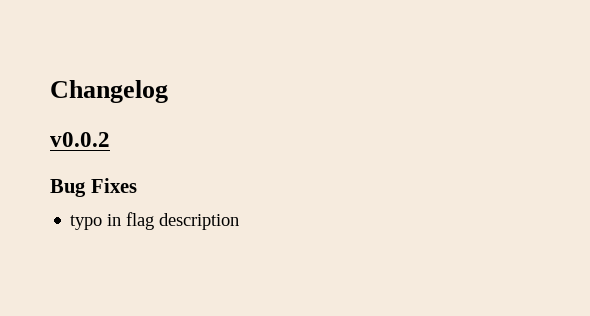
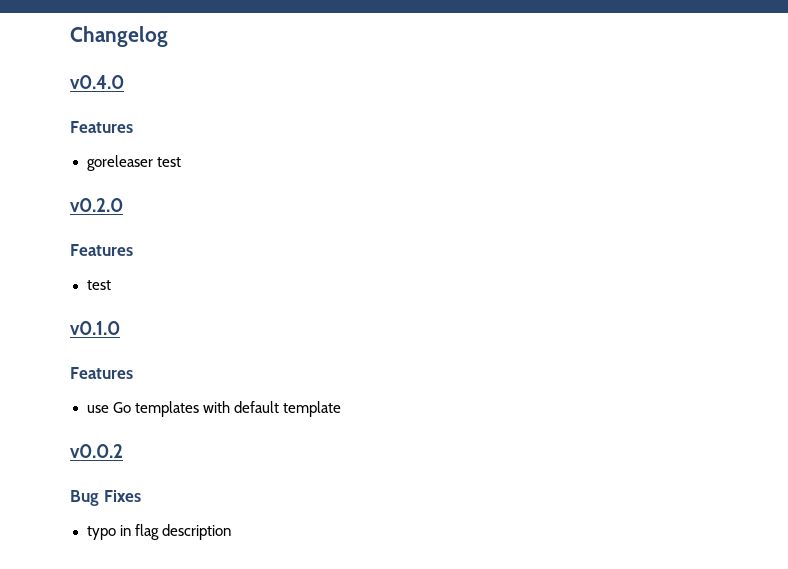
+ v0.4.0
+ Features
+ goreleaser test
+ v0.2.0
+ Features
+ test
+ v0.1.0
+ Features
+ use Go templates with default template

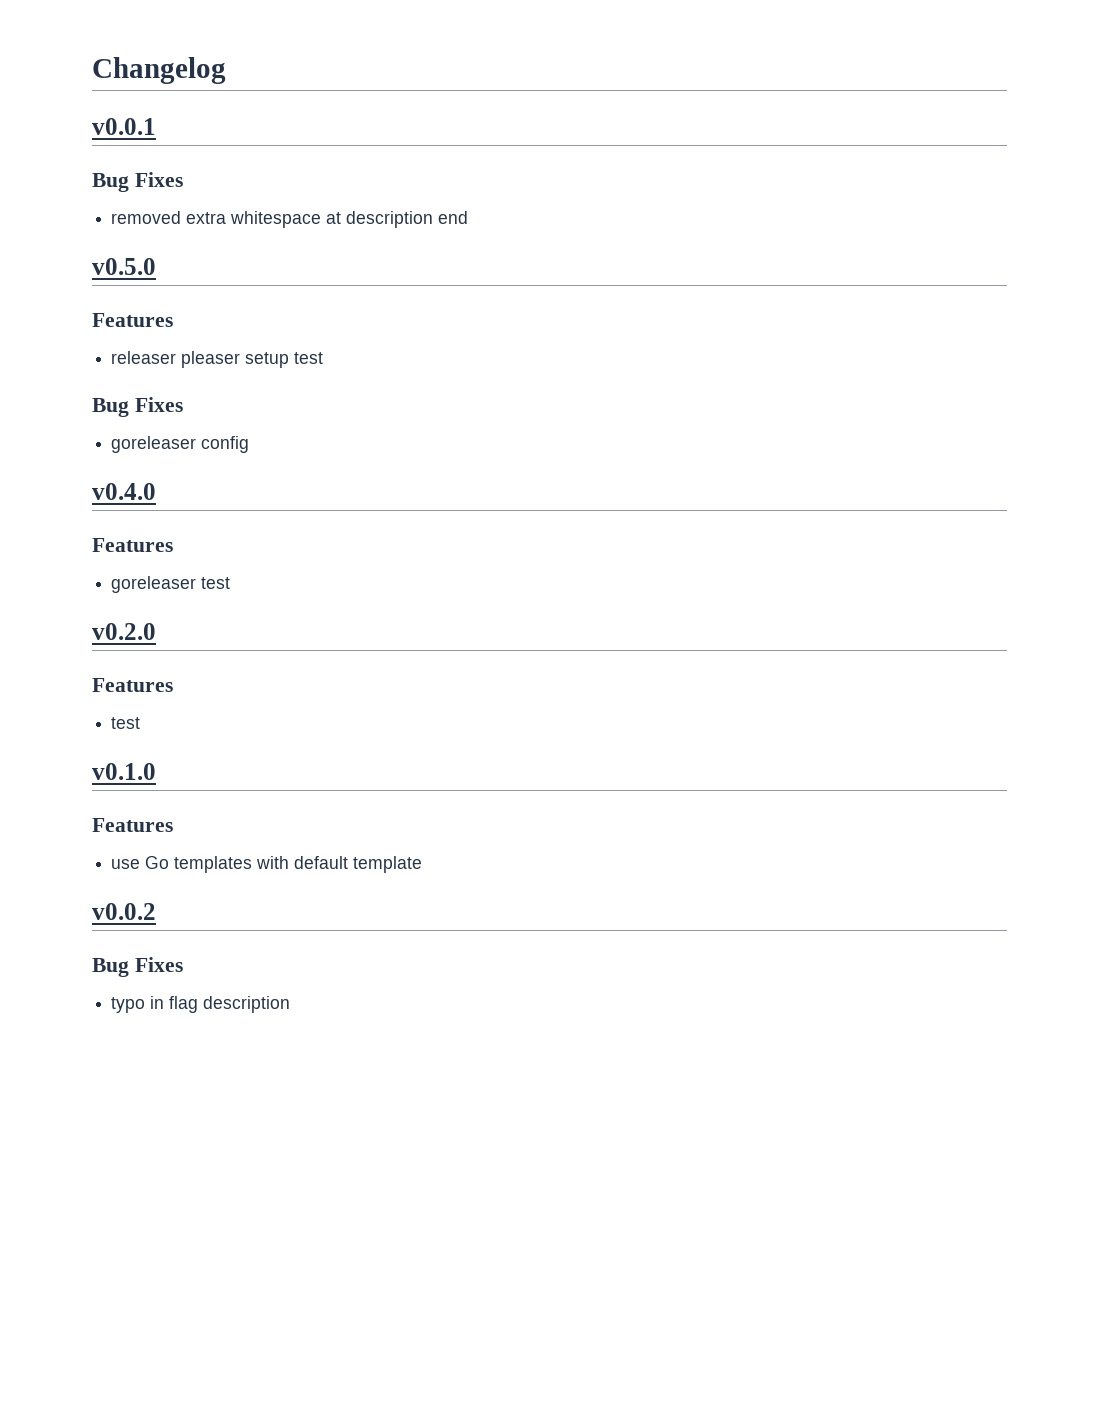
+ v0.0.1
+ Bug Fixes
+ removed extra whitespace at description end
+ v0.5.0
+ Features
+ releaser pleaser setup test
+ Bug Fixes
+ goreleaser config

